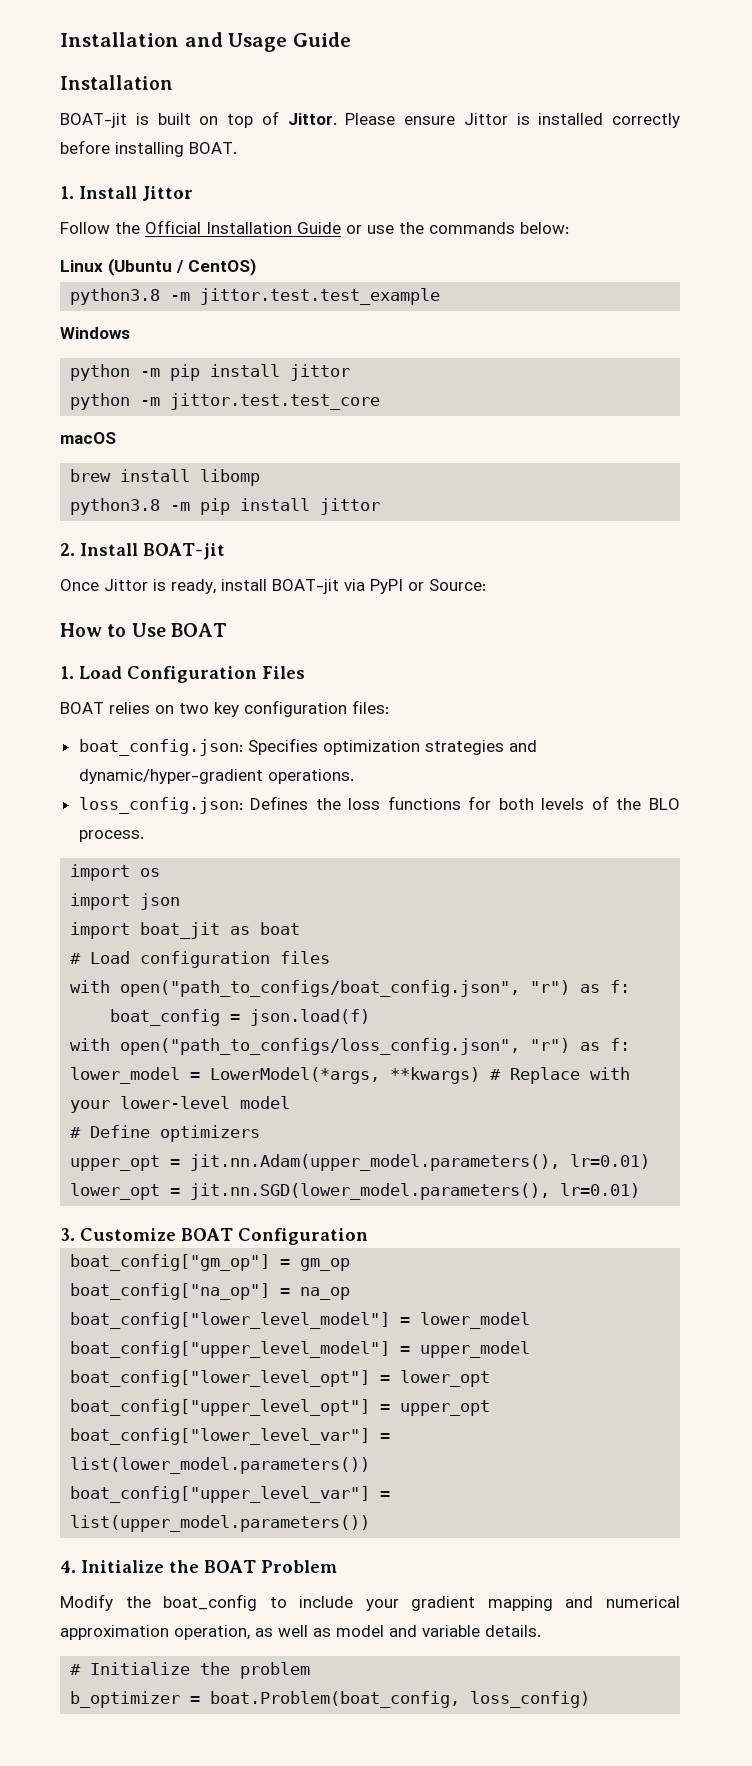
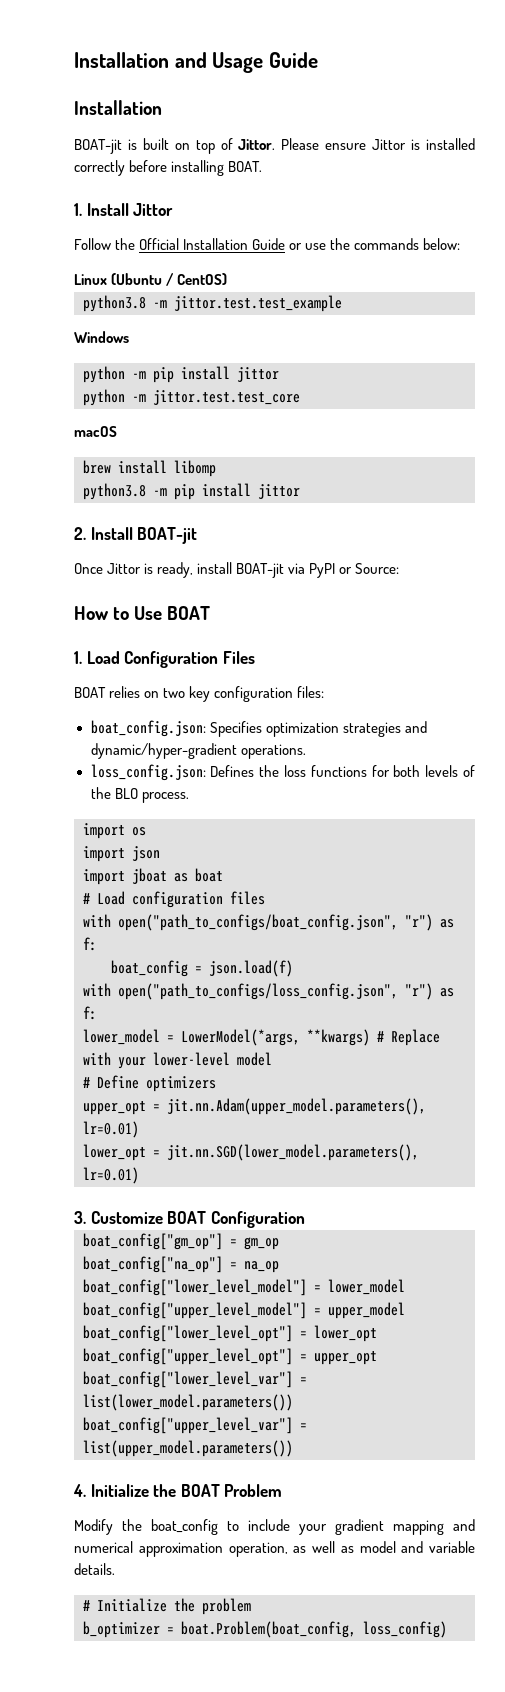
- import boat_jit as boat
+ import jboat as boat

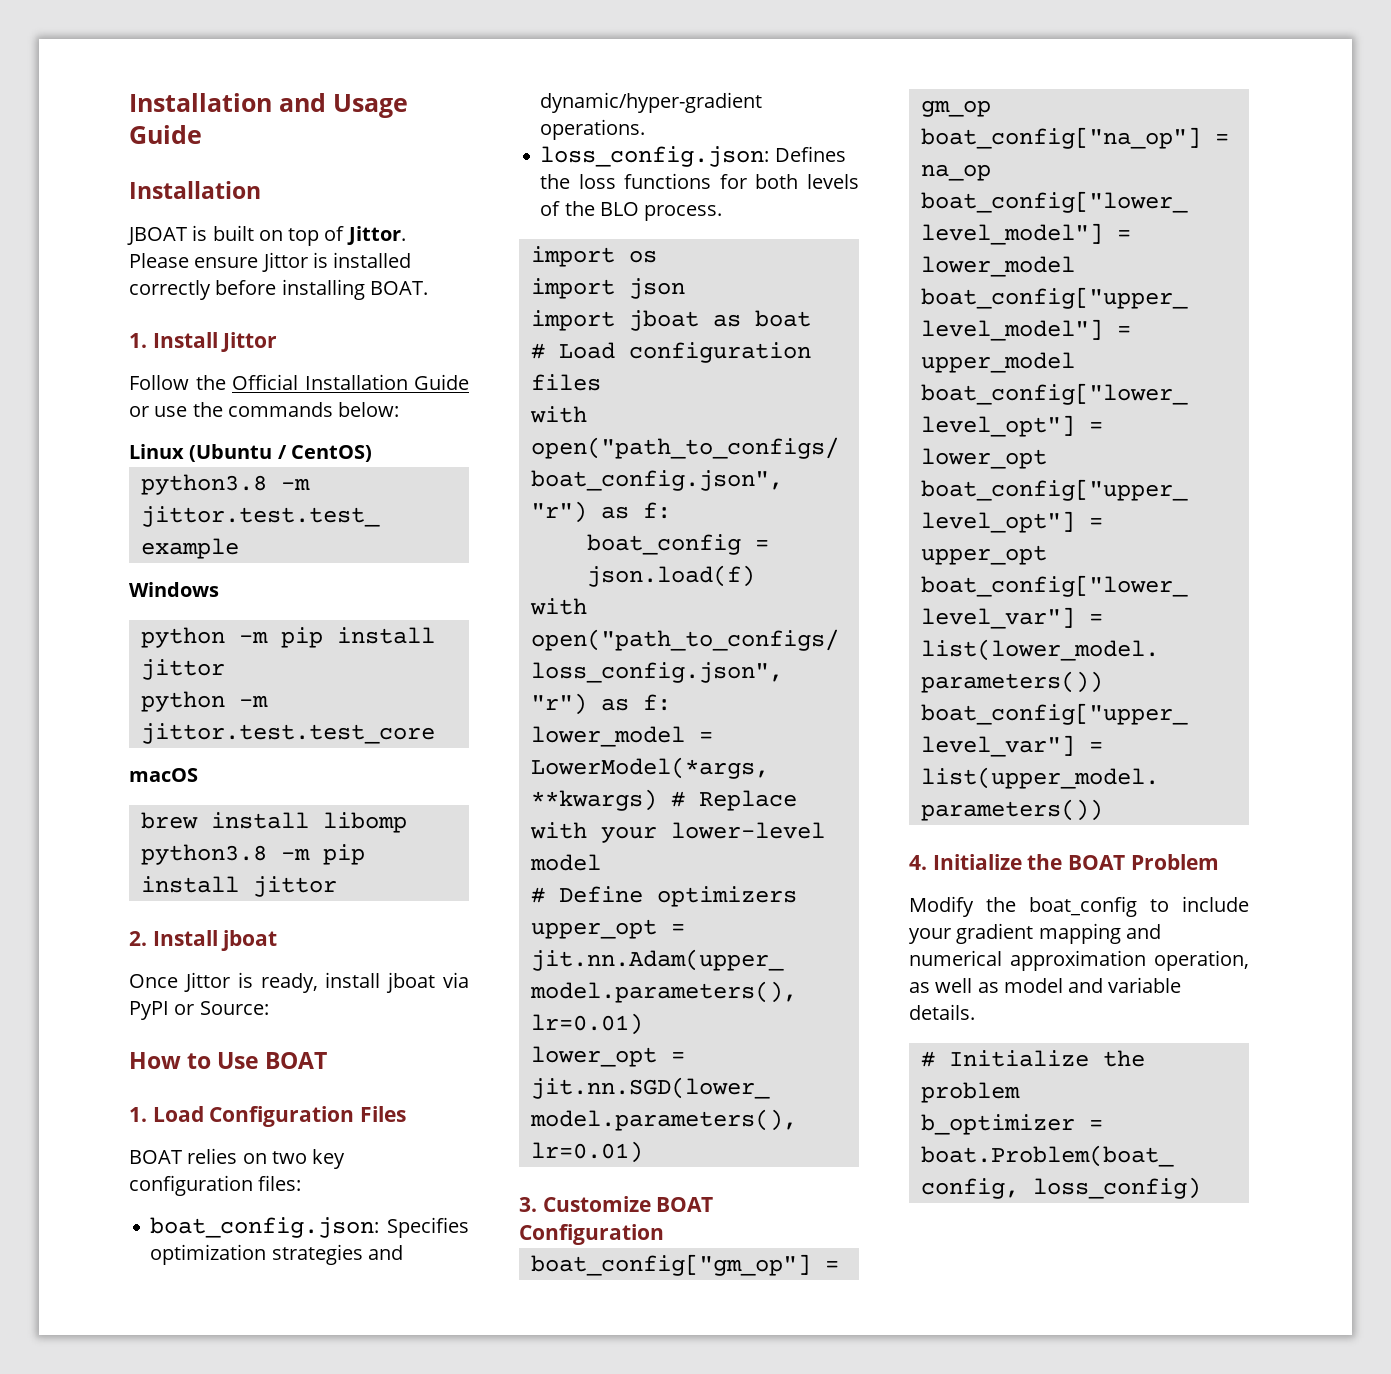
- BOAT-jit is built on top of Jittor.
+ JBOAT is built on top of Jittor.
- 2. Install BOAT-jit
+ 2. Install jboat
- Once Jittor is ready, install BOAT-jit via PyPI or Source:
+ Once Jittor is ready, install jboat via PyPI or Source:

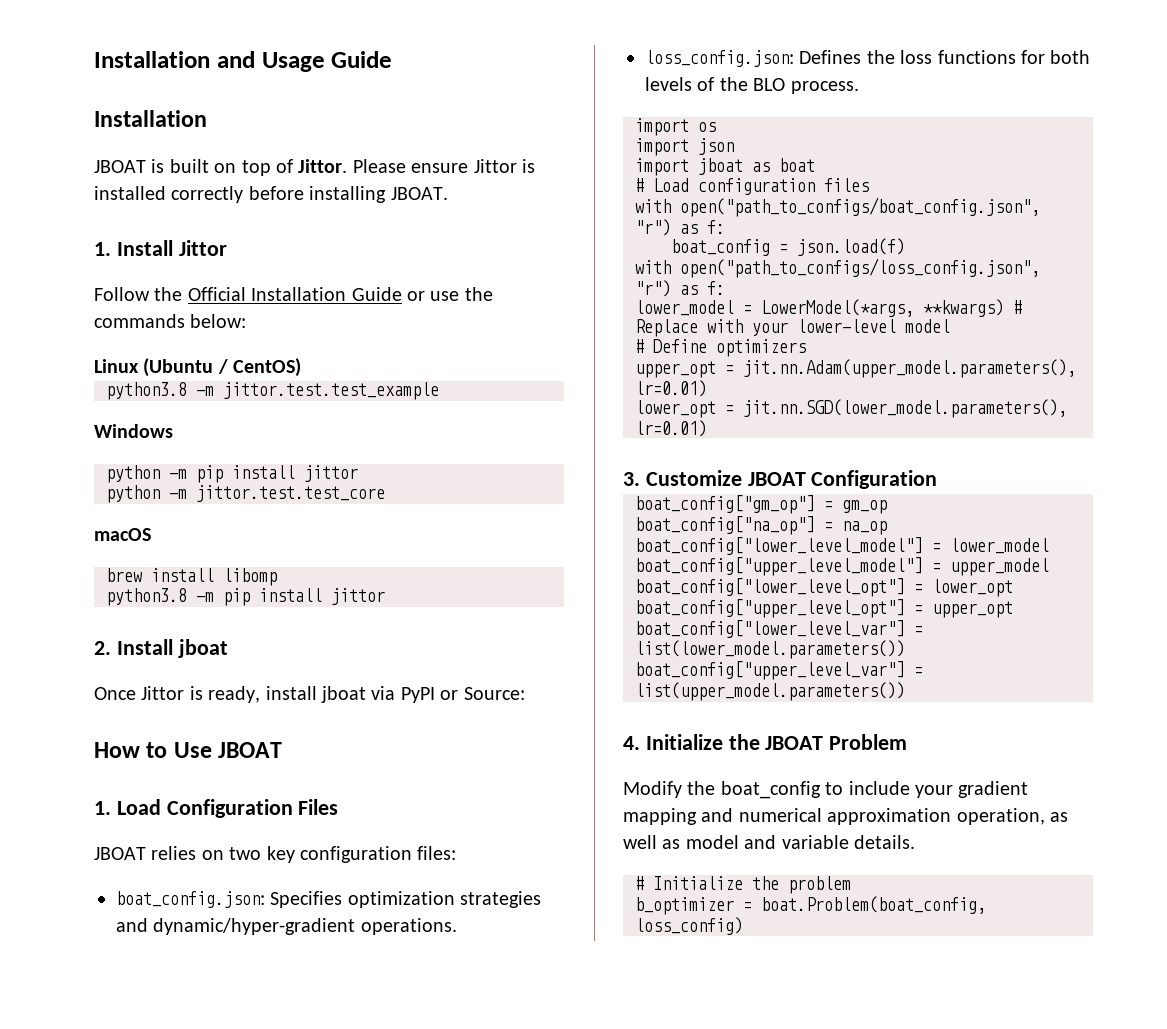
- Please ensure Jittor is installed correctly before installing BOAT.
+ Please ensure Jittor is installed correctly before installing JBOAT.
- How to Use BOAT
+ How to Use JBOAT
- BOAT relies on two key configuration files:
+ JBOAT relies on two key configuration files:
- 3. Customize BOAT Configuration
+ 3. Customize JBOAT Configuration
- 4. Initialize the BOAT Problem
+ 4. Initialize the JBOAT Problem

